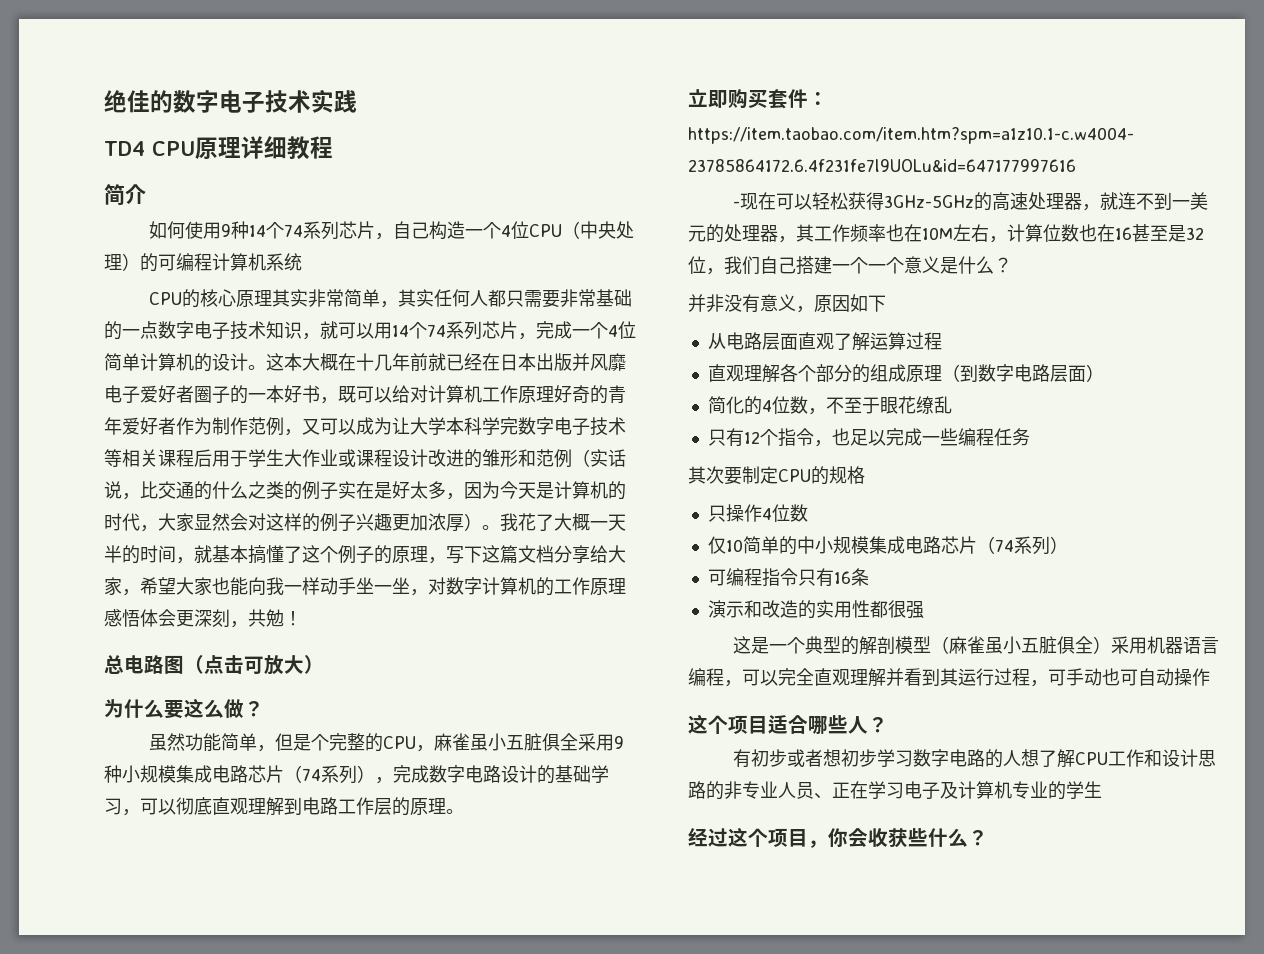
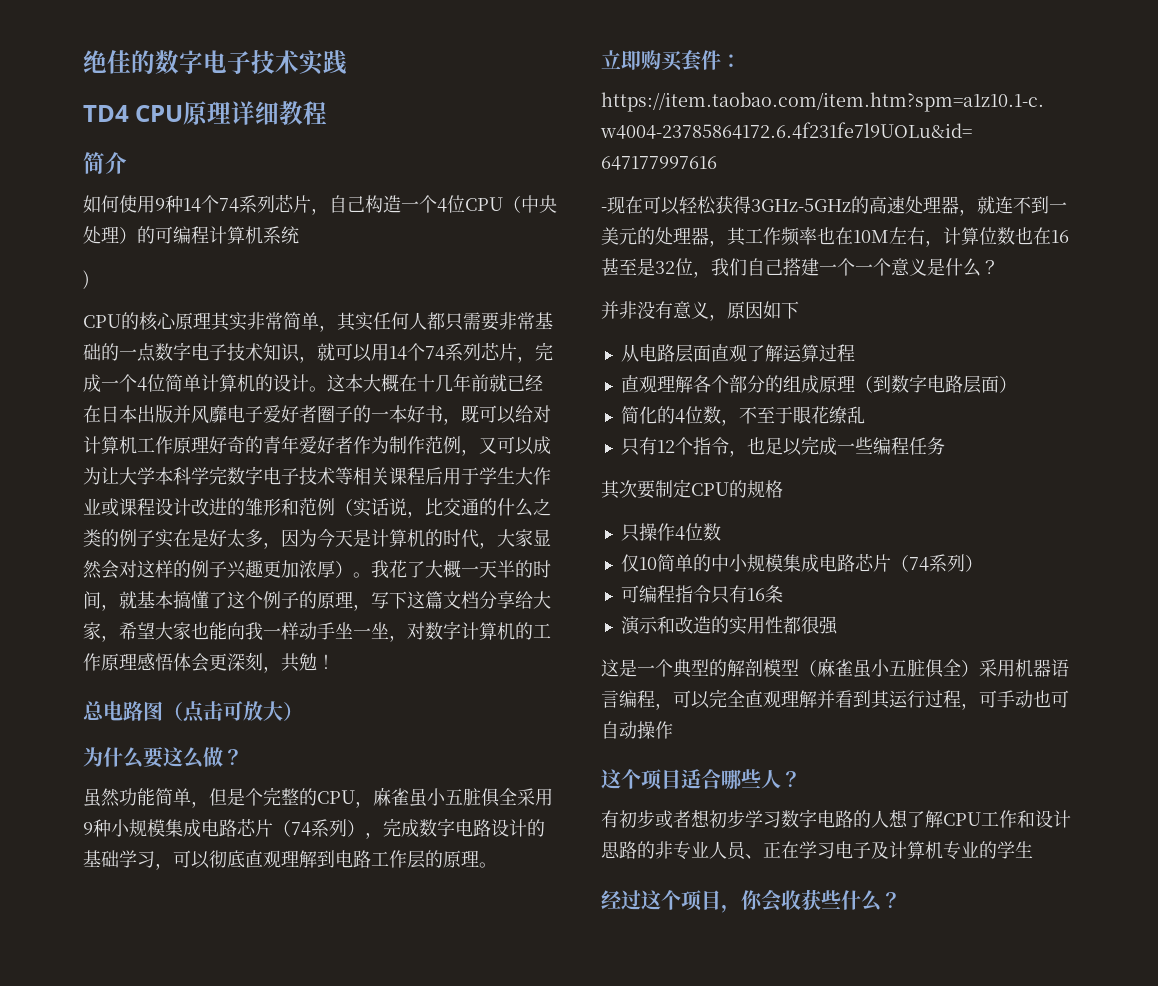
  如何使用9种14个74系列芯片，自己构造一个4位CPU（中央处理）的可编程计算机系统
+ )

